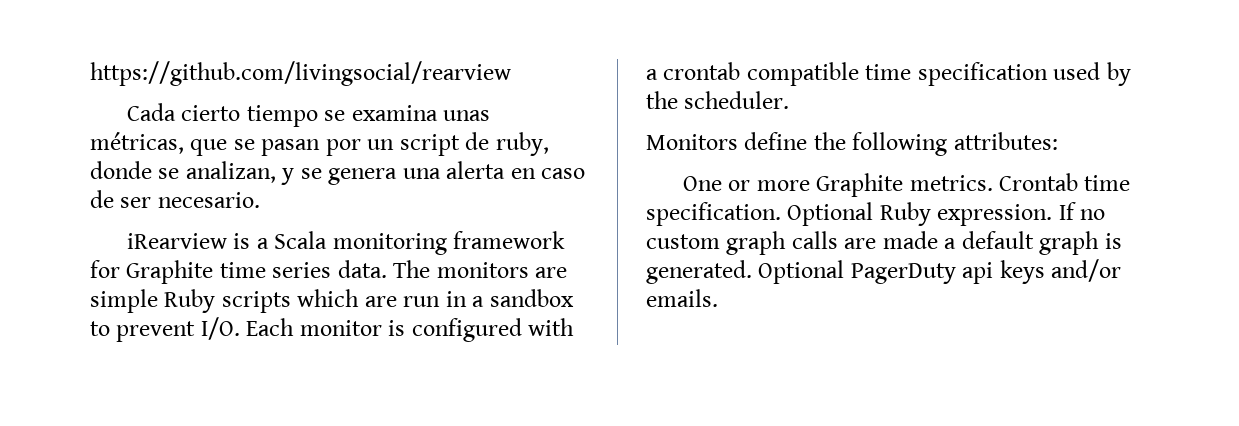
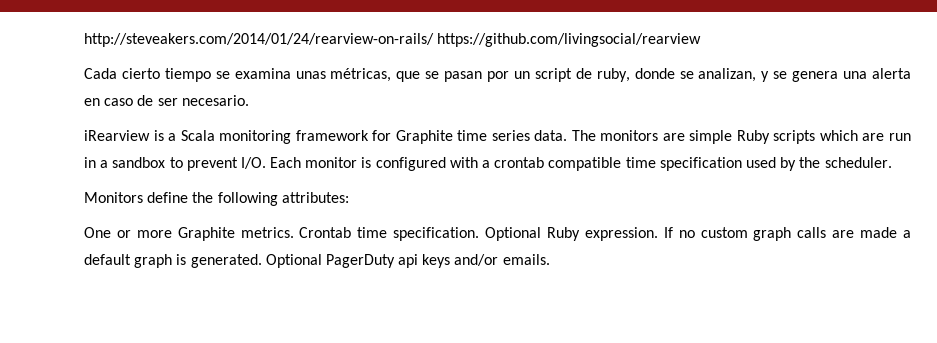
- https://github.com/livingsocial/rearview
+ http://steveakers.com/2014/01/24/rearview-on-rails/ https://github.com/livingsocial/rearview

